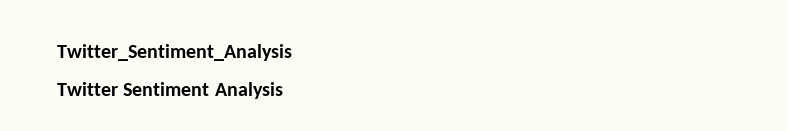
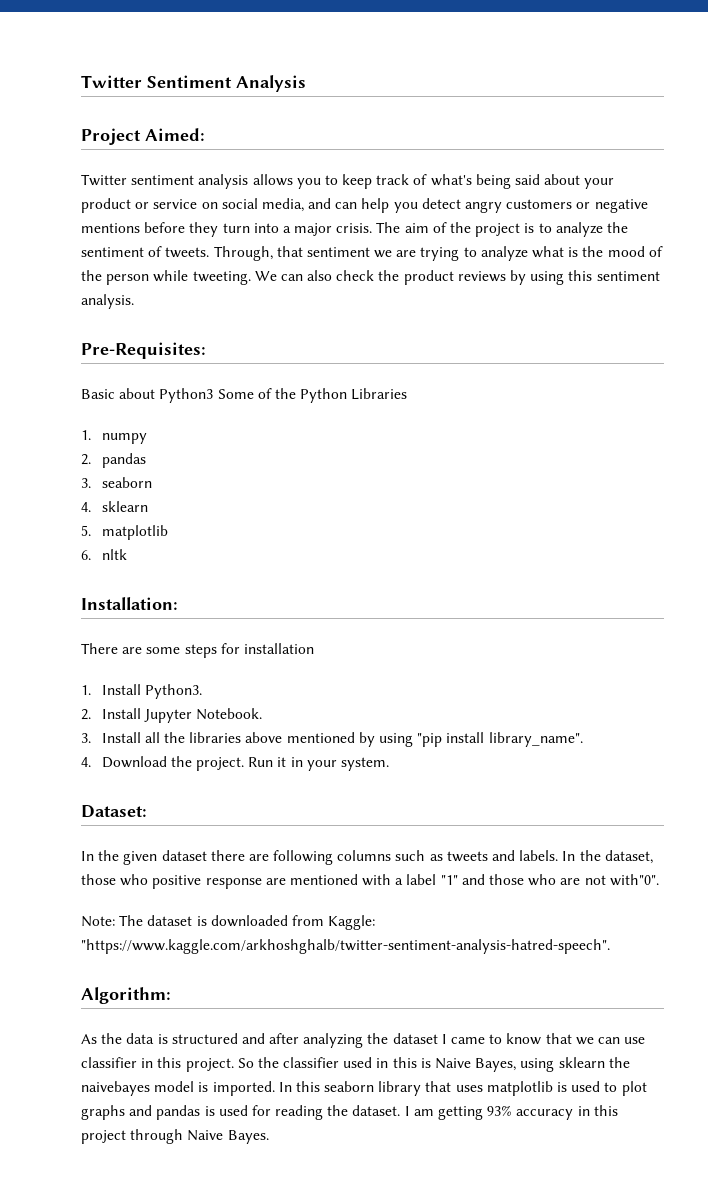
- Twitter_Sentiment_Analysis
+ Project Aimed:
+ Twitter sentiment analysis allows you to keep track of what's being said about your product or service on social media, and can help you detect angry customers or negative mentions before they turn into a major crisis. The aim of the project is to analyze the sentiment of tweets. Through, that sentiment we are trying to analyze what is the mood of the person while tweeting. We can also check the product reviews by using this sentiment analysis.
+ Pre-Requisites:
+ Basic about Python3 Some of the Python Libraries
+ 1. numpy
+ 2. pandas
+ 3. seaborn
+ 4. sklearn
+ 5. matplotlib
+ 6. nltk
+ Installation:
+ There are some steps for installation
+ 1. Install Python3.
+ 2. Install Jupyter Notebook.
+ 3. Install all the libraries above mentioned by using "pip install library_name".
+ 4. Download the project. Run it in your system.
+ Dataset:
+ In the given dataset there are following columns such as tweets and labels. In the dataset, those who positive response are mentioned with a label "1" and those who are not with"0".
+ Note: The dataset is downloaded from Kaggle: "https://www.kaggle.com/arkhoshghalb/twitter-sentiment-analysis-hatred-speech".
+ Algorithm:
+ As the data is structured and after analyzing the dataset I came to know that we can use classifier in this project. So the classifier used in this is Naive Bayes, using sklearn the naivebayes model is imported. In this seaborn library that uses matplotlib is used to plot graphs and pandas is used for reading the dataset. I am getting 93% accuracy in this project through Naive Bayes.

